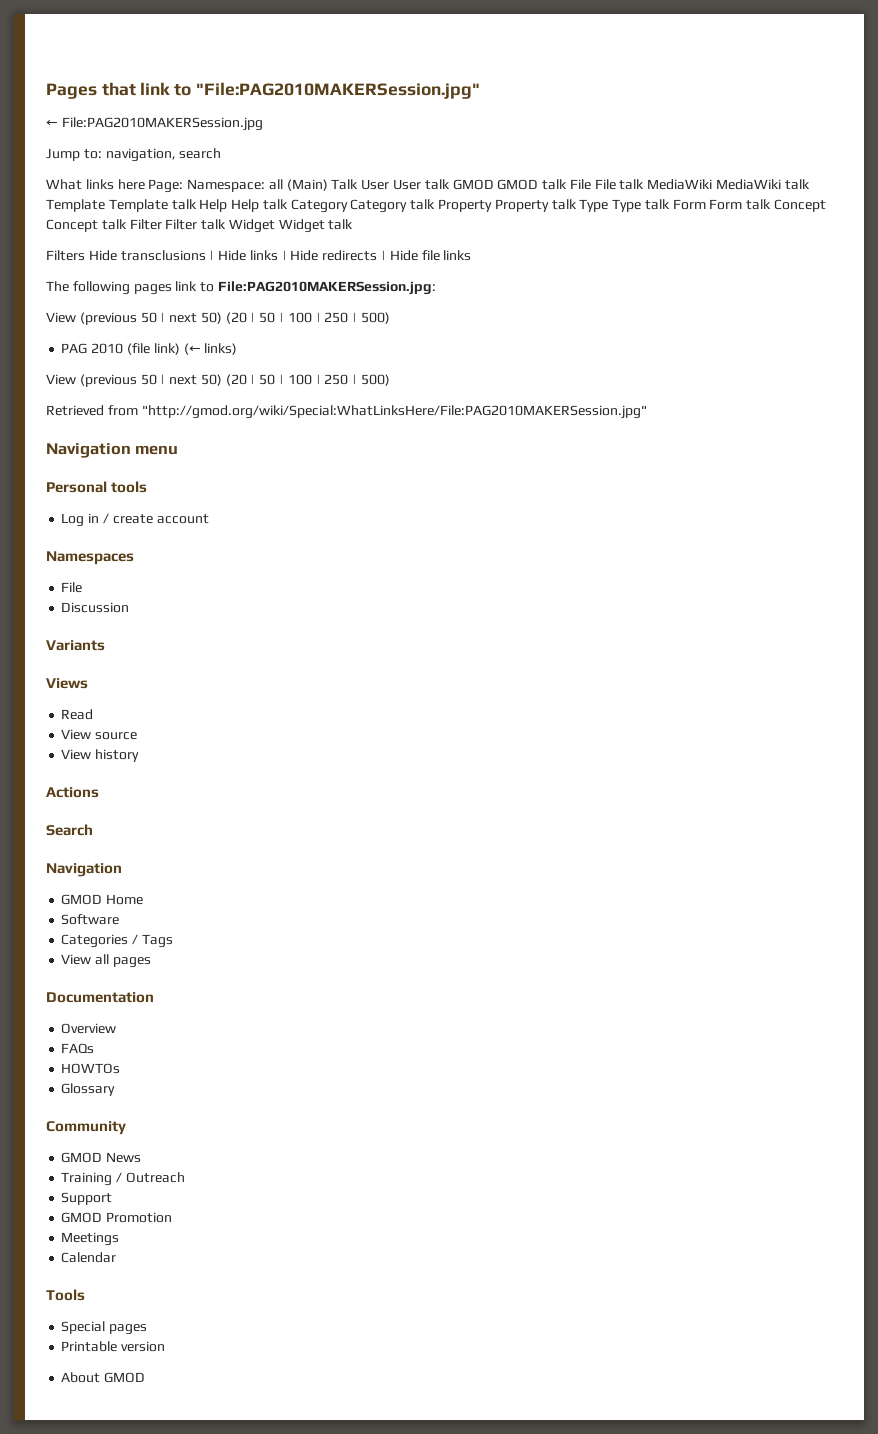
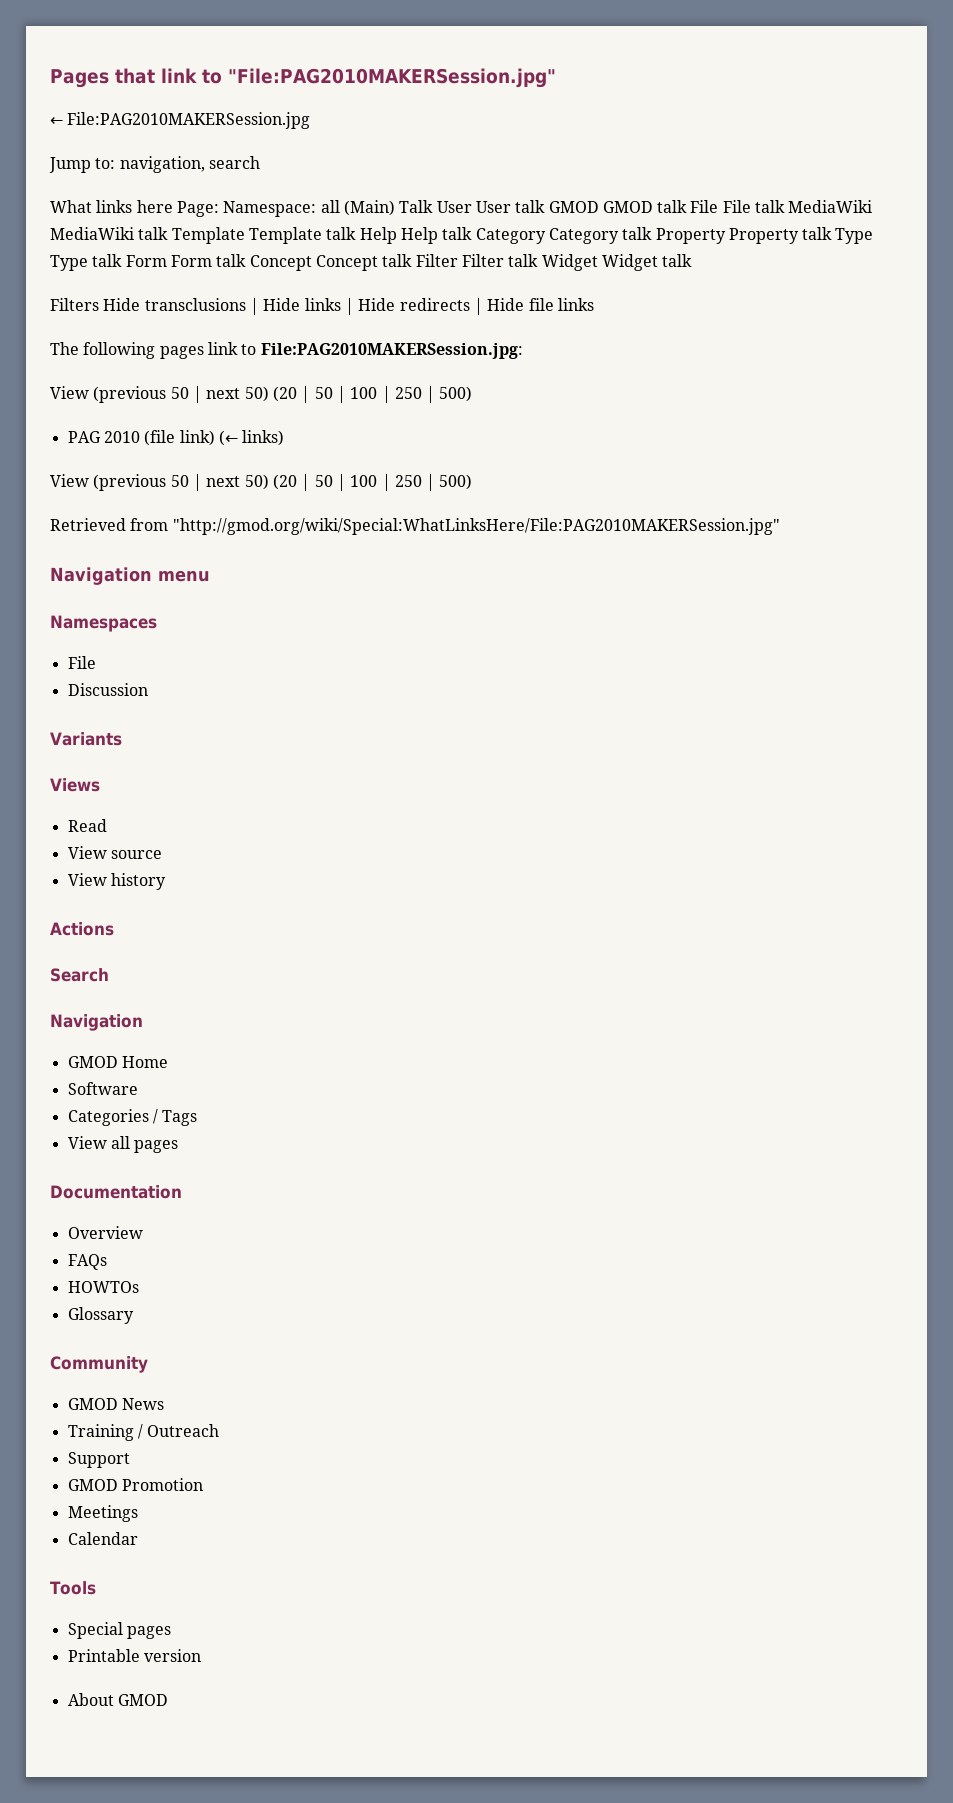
- Personal tools
- Log in / create account

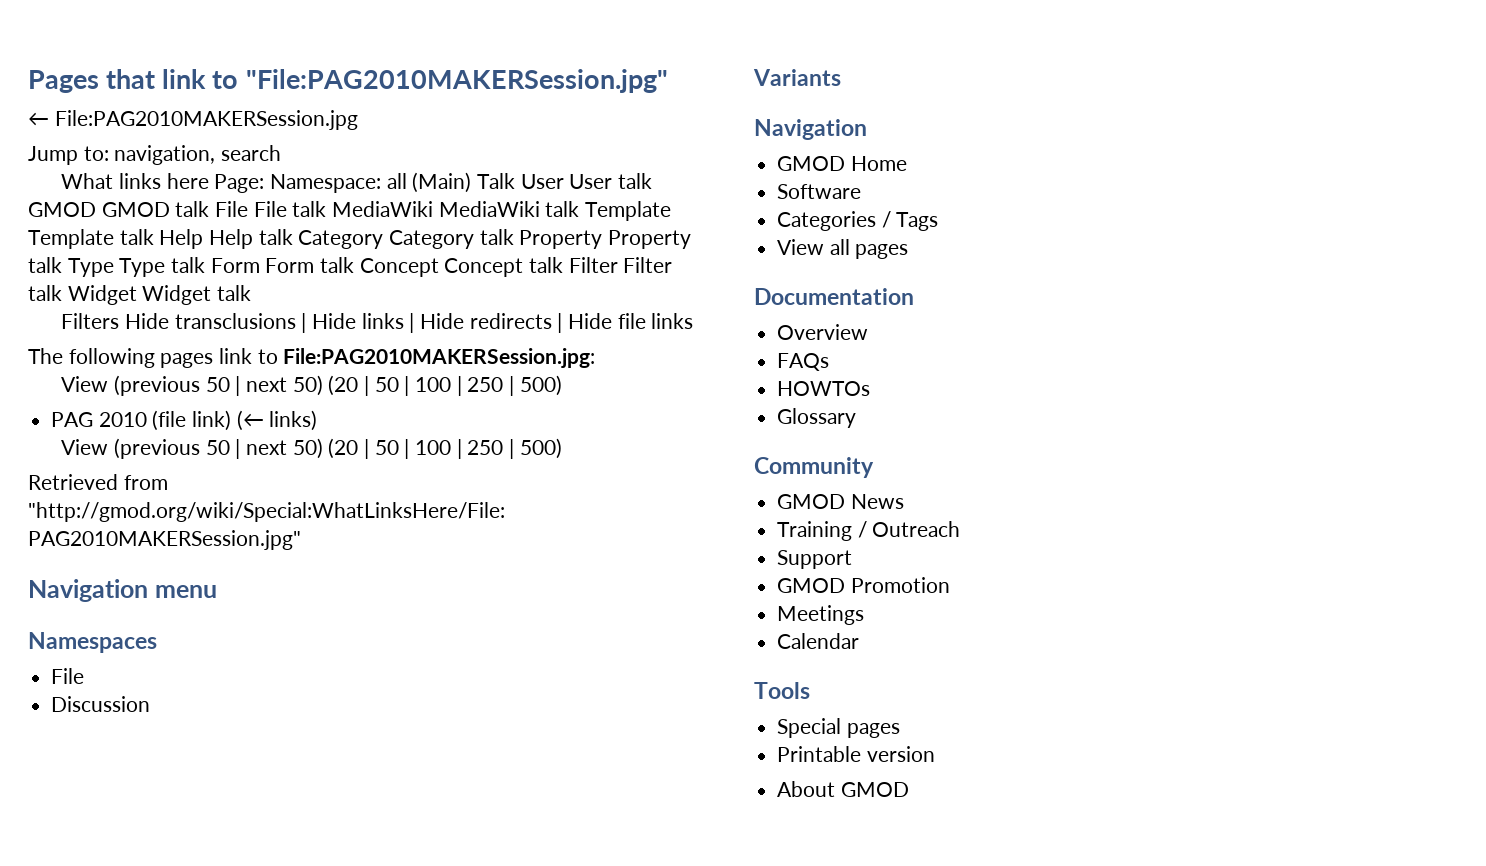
- Views
- Read
- View source
- View history
- Actions
- Search

